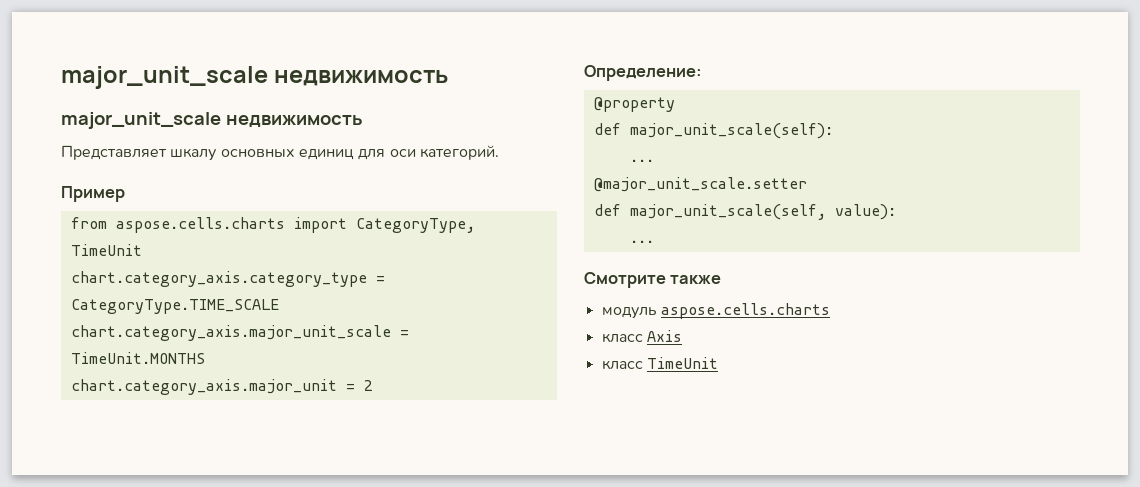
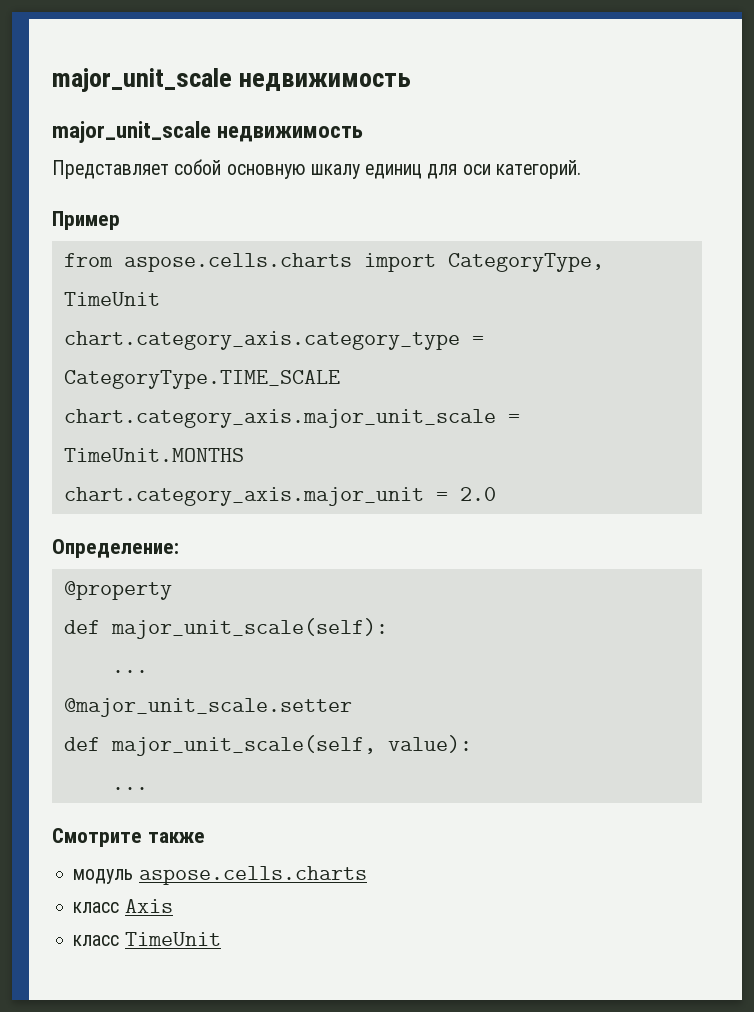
- Представляет шкалу основных единиц для оси категорий.
+ Представляет собой основную шкалу единиц для оси категорий.
- chart.category_axis.major_unit = 2
+ chart.category_axis.major_unit = 2.0

